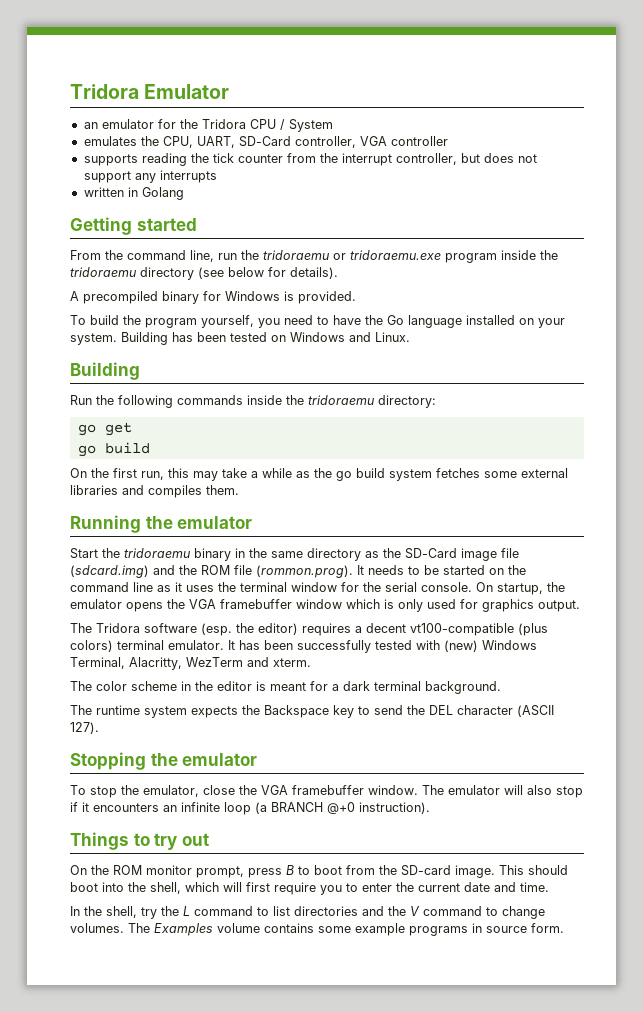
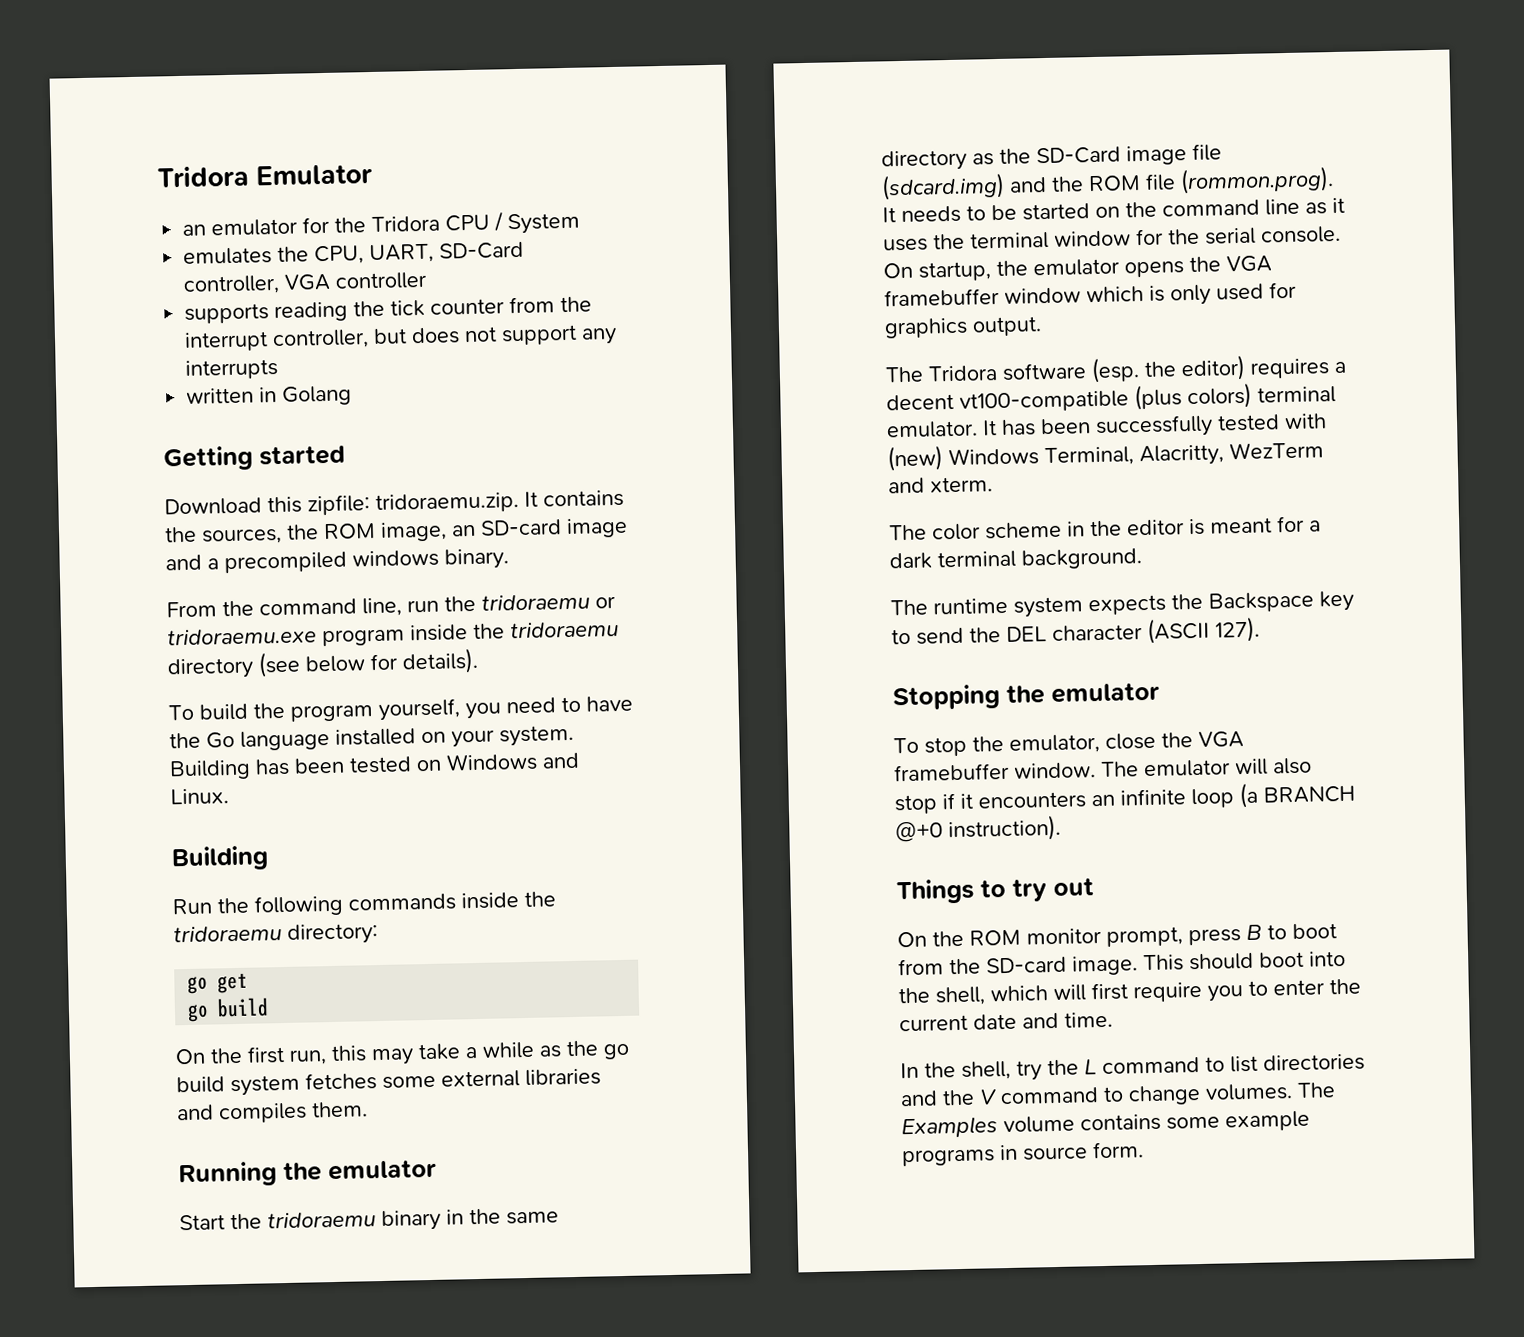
+ Download this zipfile: tridoraemu.zip. It contains the sources, the ROM image, an SD-card image and a precompiled windows binary.
- A precompiled binary for Windows is provided.

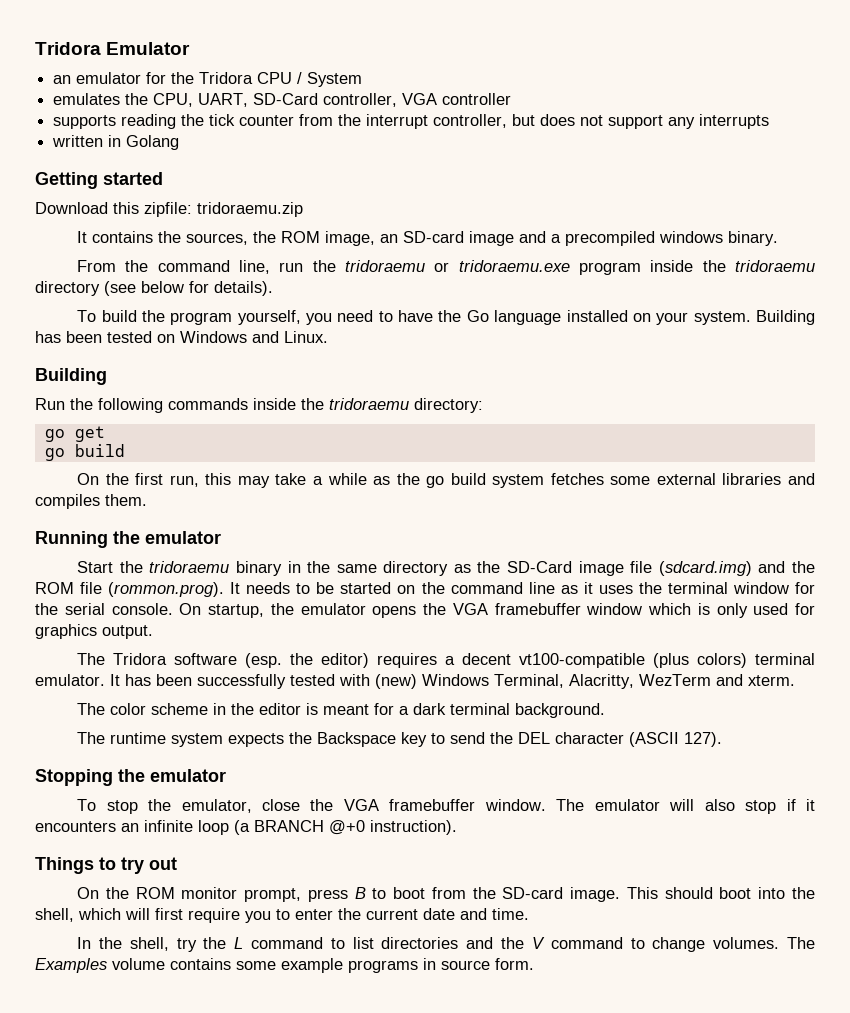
- Download this zipfile: tridoraemu.zip. It contains the sources, the ROM image, an SD-card image and a precompiled windows binary.
+ Download this zipfile: tridoraemu.zip
+ It contains the sources, the ROM image, an SD-card image and a precompiled windows binary.

